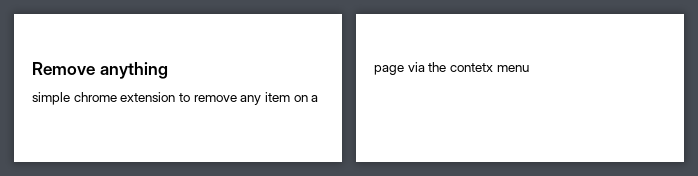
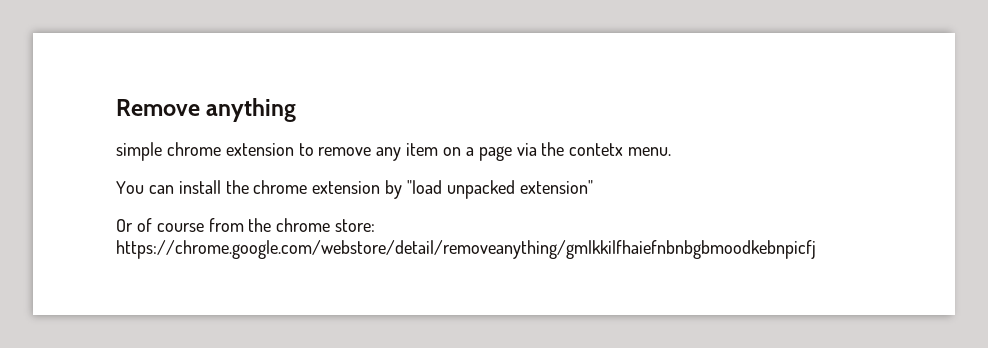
- simple chrome extension to remove any item on a page via the contetx menu
+ simple chrome extension to remove any item on a page via the contetx menu.
+ You can install the chrome extension by "load unpacked extension"
+ Or of course from the chrome store: https://chrome.google.com/webstore/detail/removeanything/gmlkkilfhaiefnbnbgbmoodkebnpicfj

